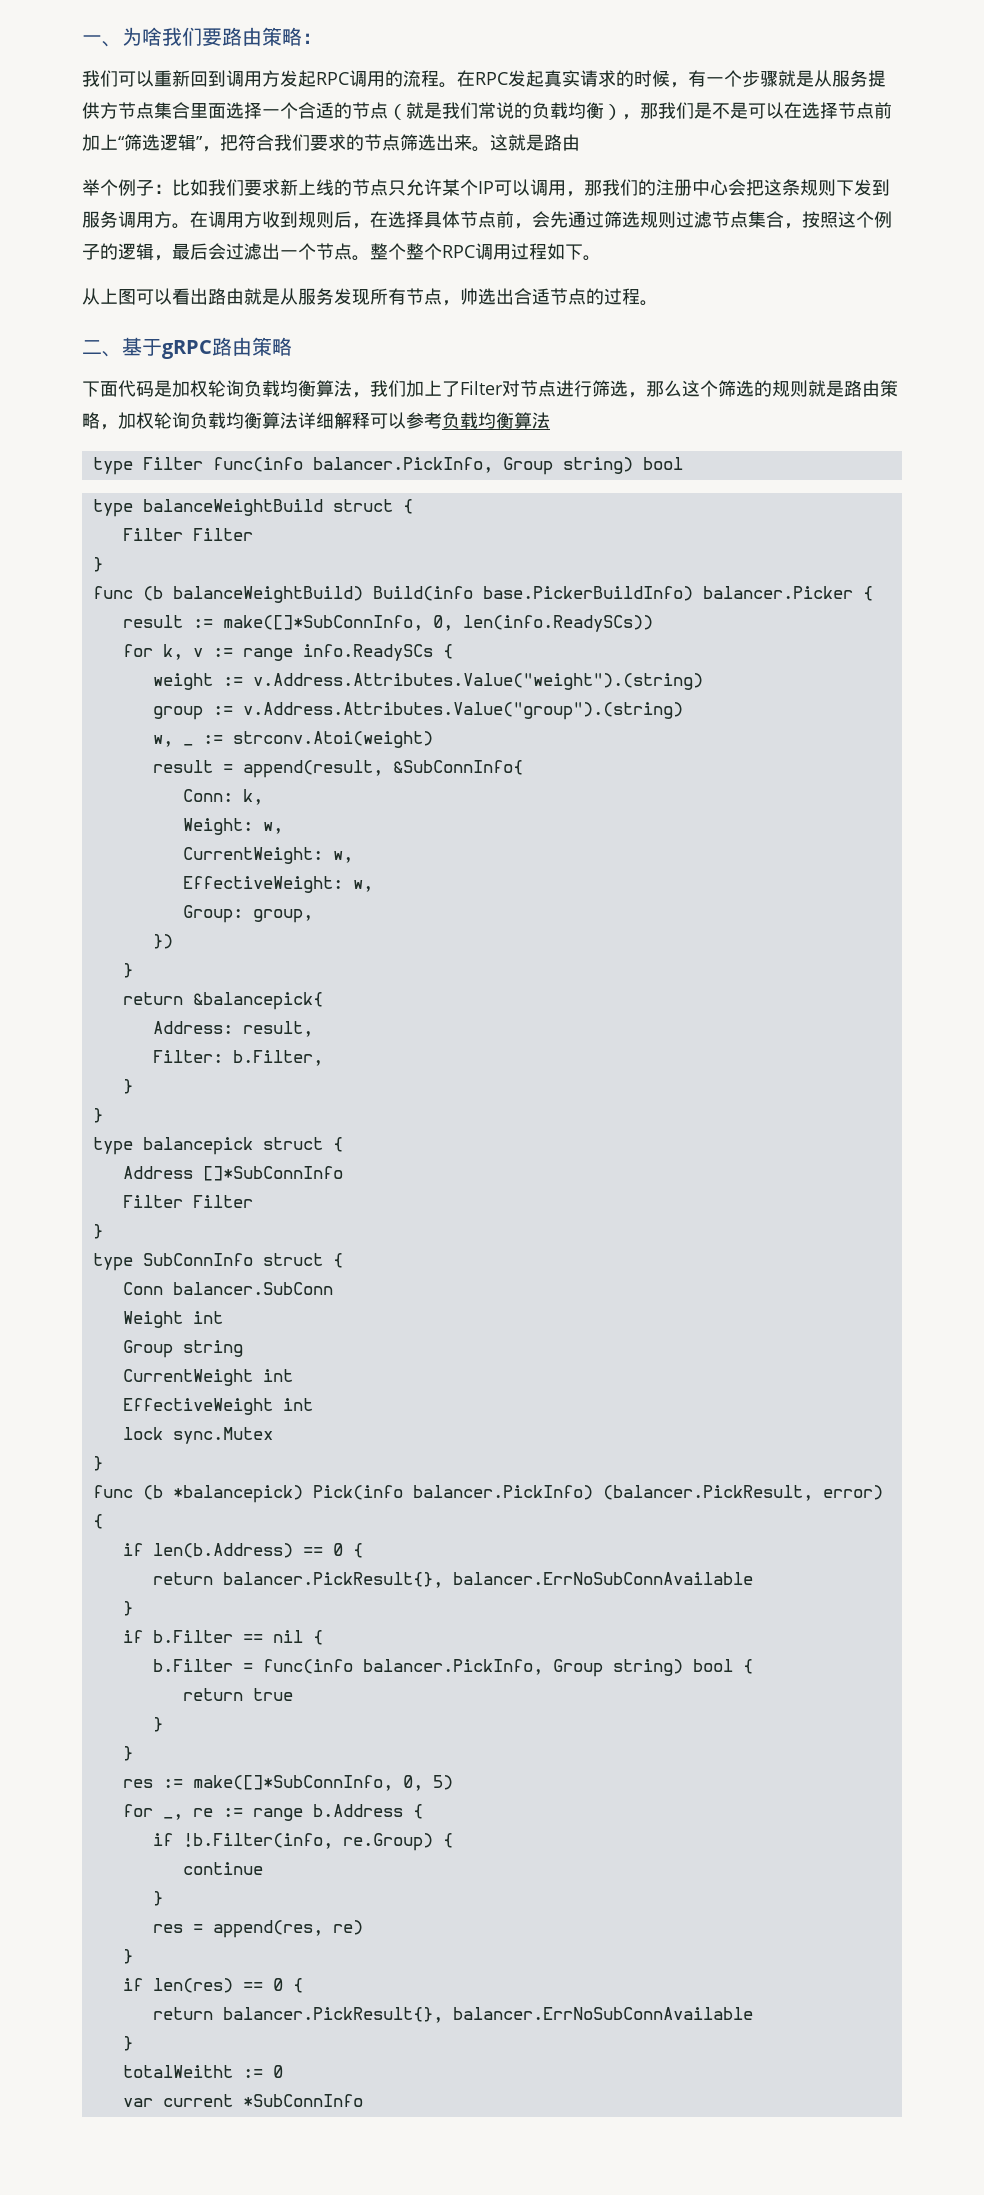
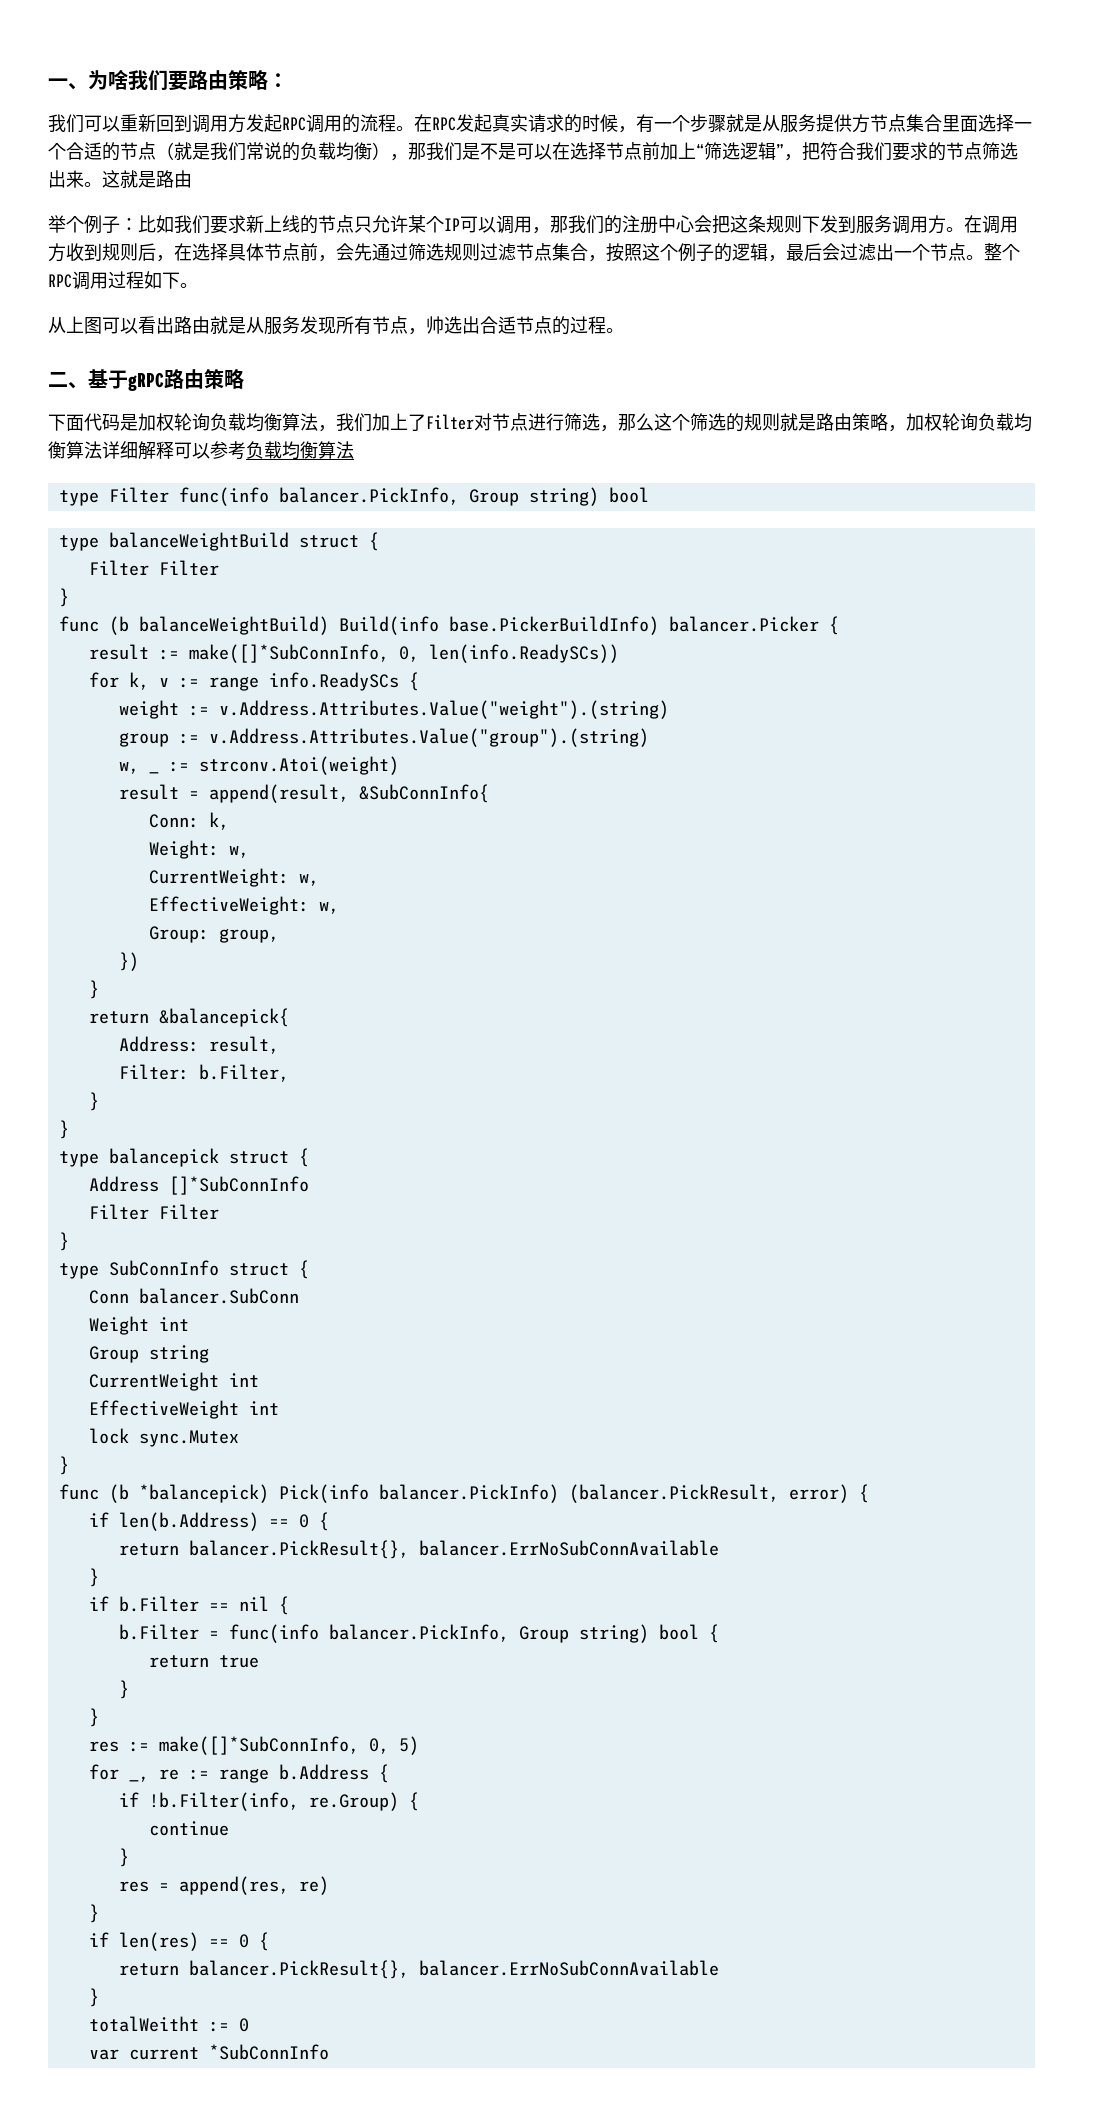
- 整个整个RPC调用过程如下。
+ 整个RPC调用过程如下。

